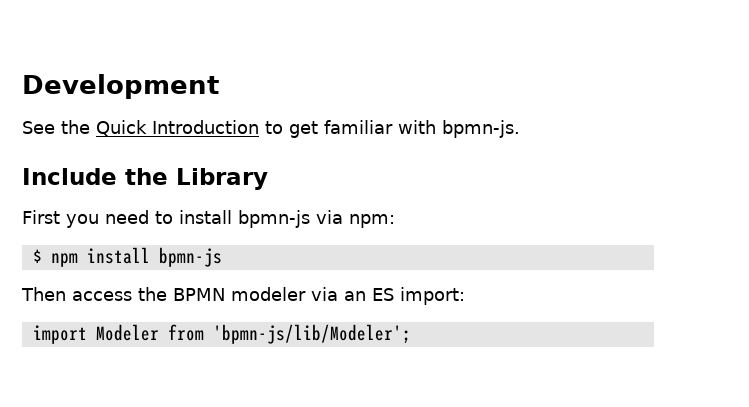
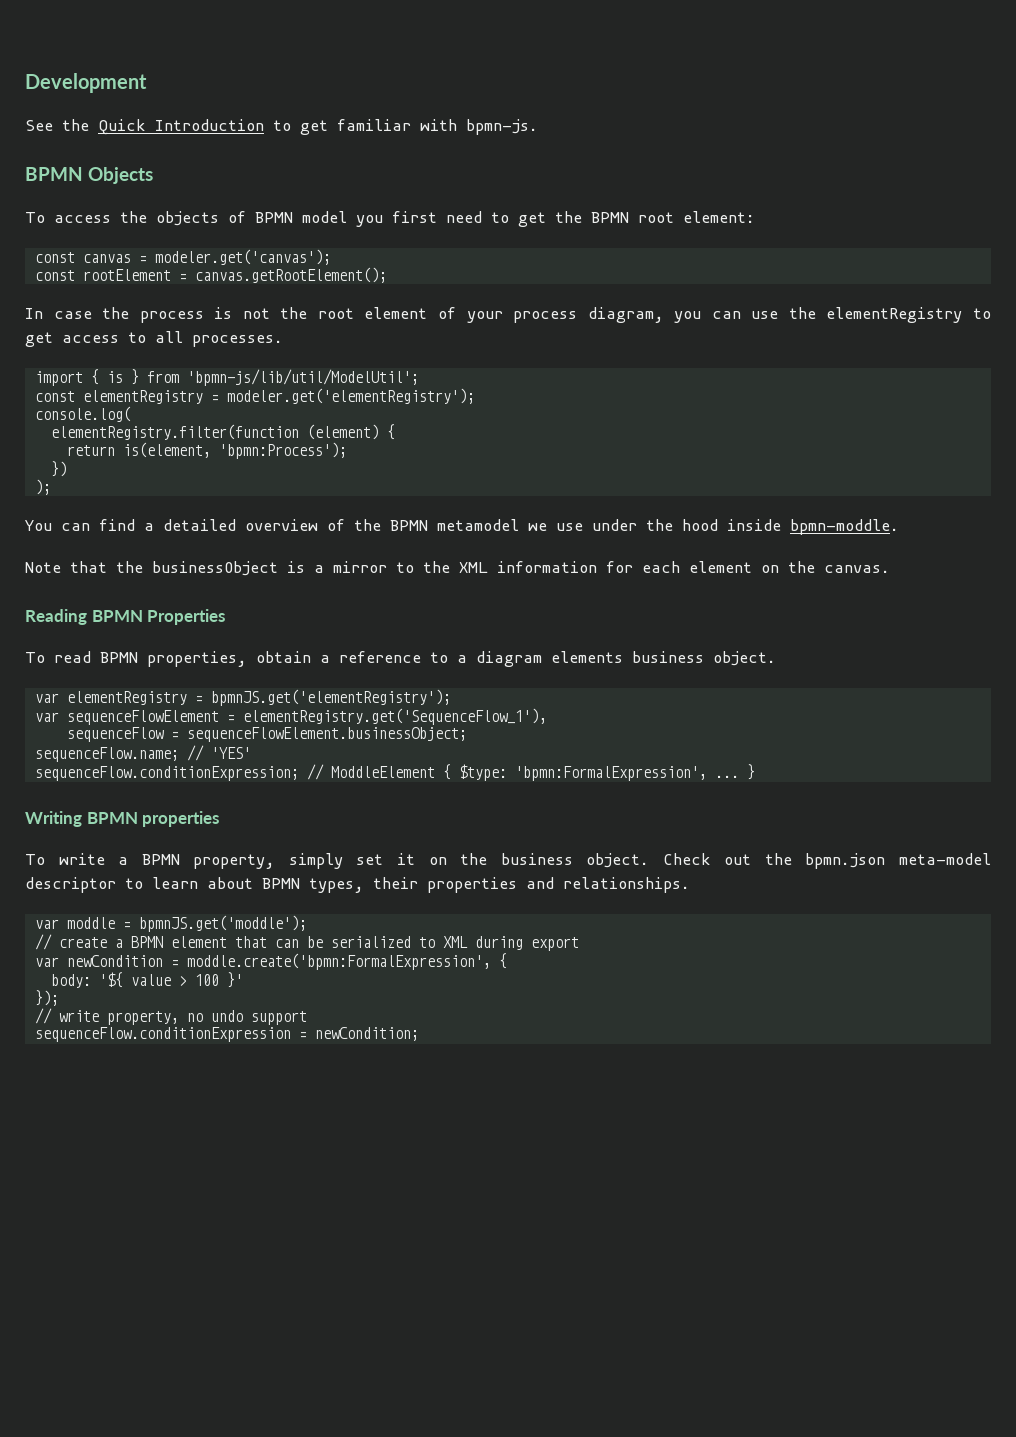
- Include the Library
- First you need to install bpmn-js via npm:
- $ npm install bpmn-js
- Then access the BPMN modeler via an ES import:
- import Modeler from 'bpmn-js/lib/Modeler';
+ BPMN Objects
+ To access the objects of BPMN model you first need to get the BPMN root element:
+ const canvas = modeler.get('canvas');
+ const rootElement = canvas.getRootElement();
+ In case the process is not the root element of your process diagram, you can use the elementRegistry to get access to all processes.
+ import { is } from 'bpmn-js/lib/util/ModelUtil';
+ const elementRegistry = modeler.get('elementRegistry');
+ console.log(
+ elementRegistry.filter(function (element) {
+ return is(element, 'bpmn:Process');
+ })
+ );
+ You can find a detailed overview of the BPMN metamodel we use under the hood inside bpmn-moddle.
+ Note that the businessObject is a mirror to the XML information for each element on the canvas.
+ Reading BPMN Properties
+ To read BPMN properties, obtain a reference to a diagram elements business object.
+ var elementRegistry = bpmnJS.get('elementRegistry');
+ var sequenceFlowElement = elementRegistry.get('SequenceFlow_1'),
+ sequenceFlow = sequenceFlowElement.businessObject;
+ sequenceFlow.name; // 'YES'
+ sequenceFlow.conditionExpression; // ModdleElement { $type: 'bpmn:FormalExpression', ... }
+ Writing BPMN properties
+ To write a BPMN property, simply set it on the business object. Check out the bpmn.json meta-model descriptor to learn about BPMN types, their properties and relationships.
+ var moddle = bpmnJS.get('moddle');
+ // create a BPMN element that can be serialized to XML during export
+ var newCondition = moddle.create('bpmn:FormalExpression', {
+ body: '${ value > 100 }'
+ });
+ // write property, no undo support
+ sequenceFlow.conditionExpression = newCondition;

